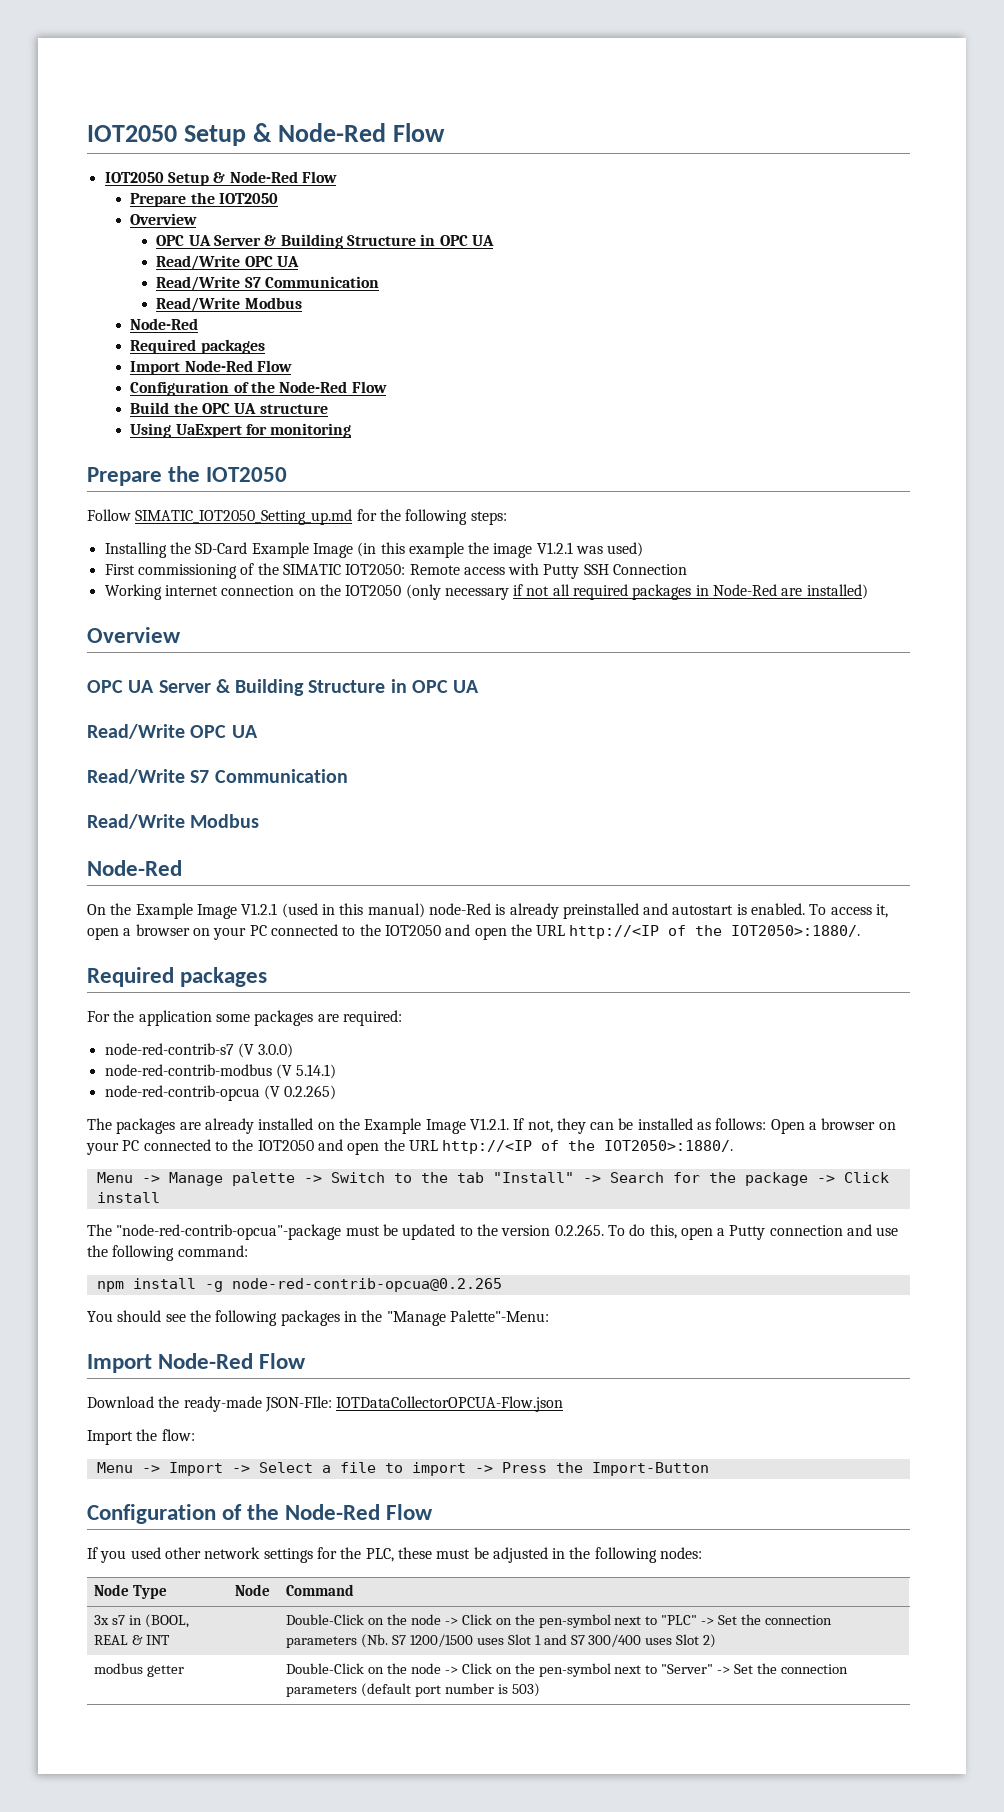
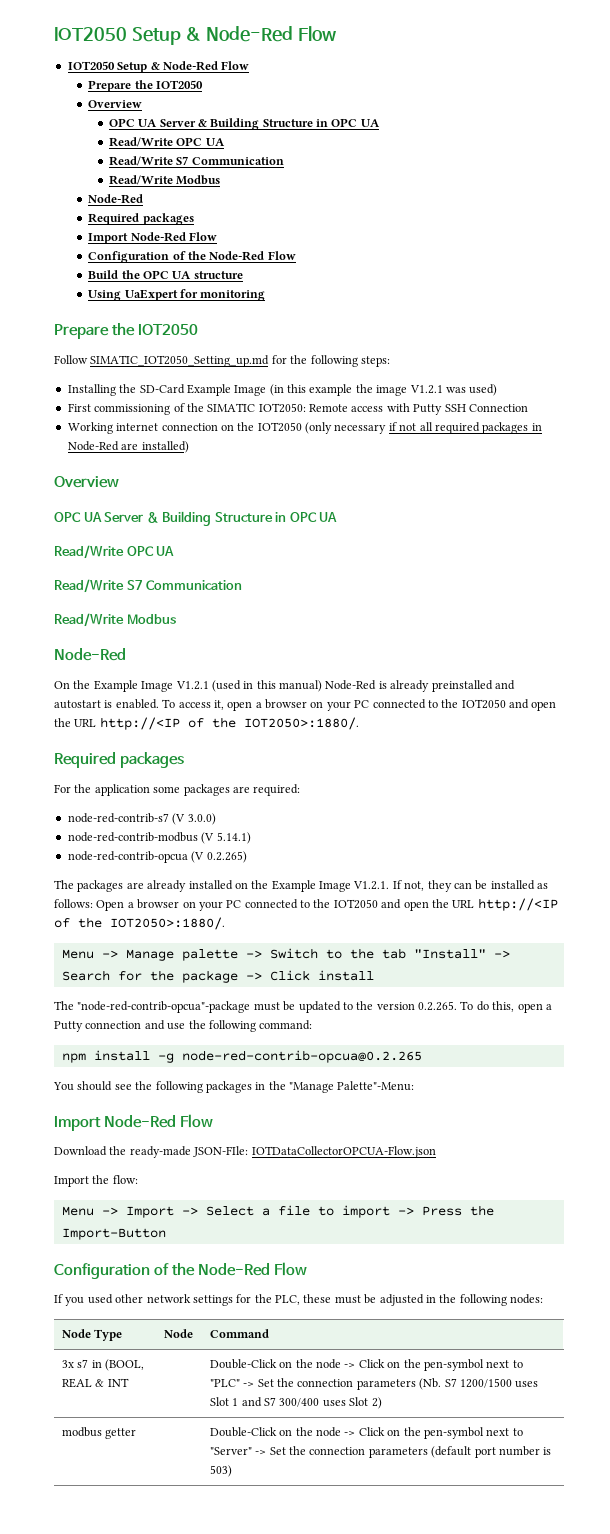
- On the Example Image V1.2.1 (used in this manual) node-Red is already preinstalled and autostart is enabled.
+ On the Example Image V1.2.1 (used in this manual) Node-Red is already preinstalled and autostart is enabled.

